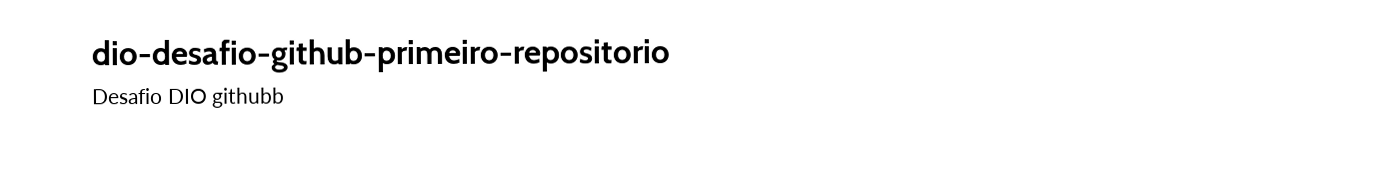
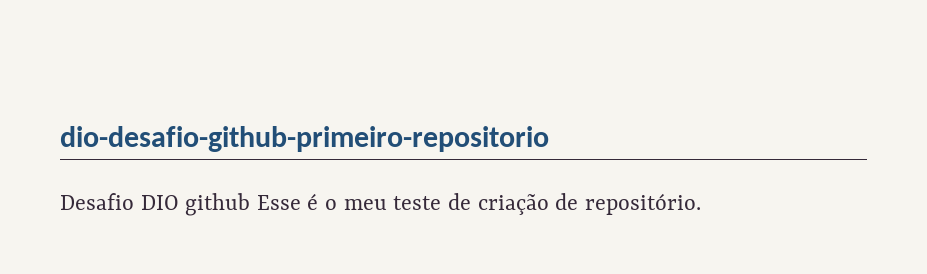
- Desafio DIO githubb
+ Desafio DIO github Esse é o meu teste de criação de repositório.

